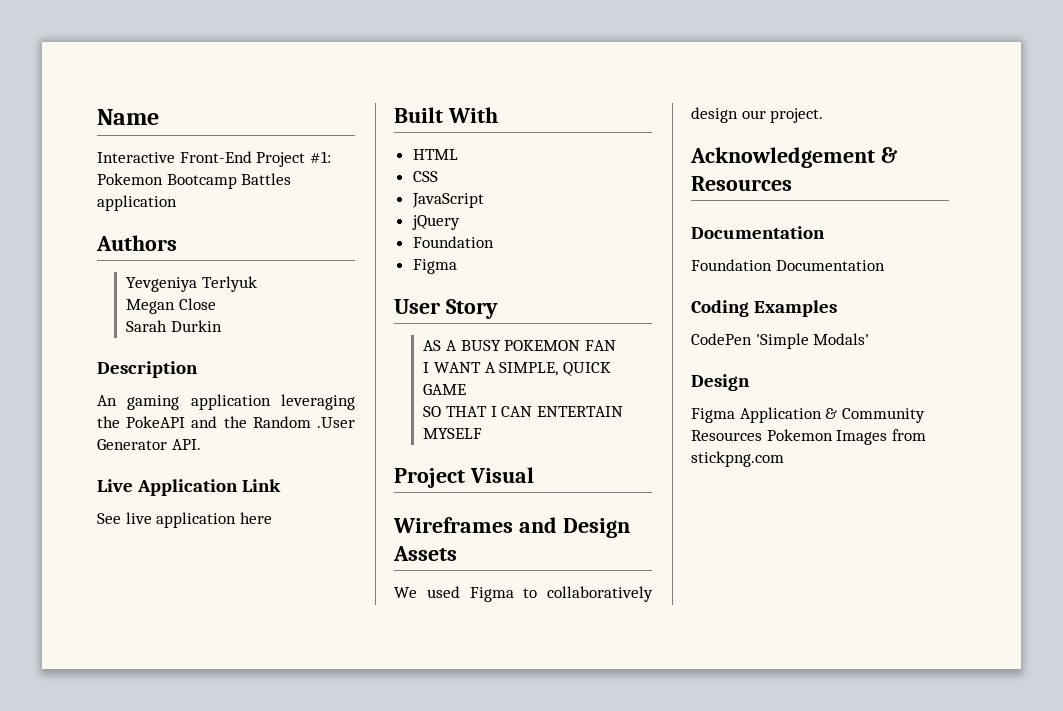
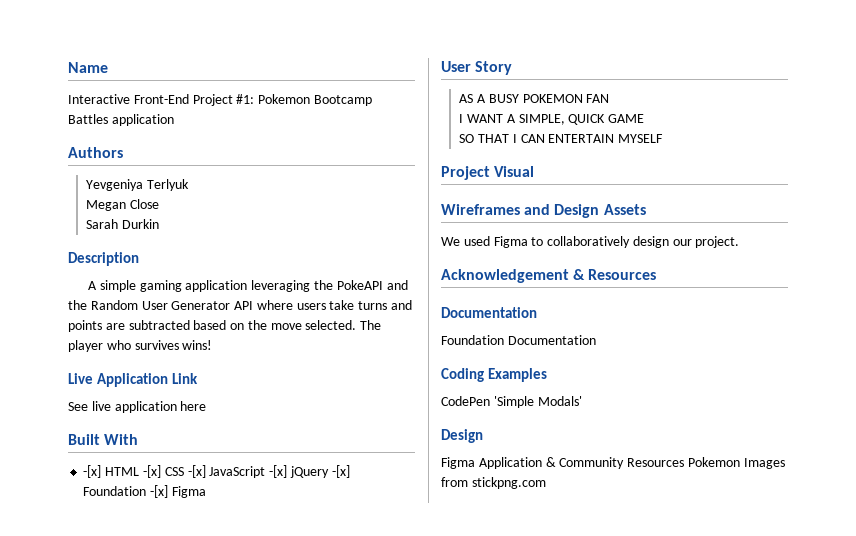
- An gaming application leveraging the PokeAPI and the Random .User Generator API.
+ A simple gaming application leveraging the PokeAPI and the Random User Generator API where users take turns and points are subtracted based on the move selected. The player who survives wins!
- HTML
- CSS
- JavaScript
- jQuery
- Foundation
- Figma
+ -[x] HTML -[x] CSS -[x] JavaScript -[x] jQuery -[x] Foundation -[x] Figma

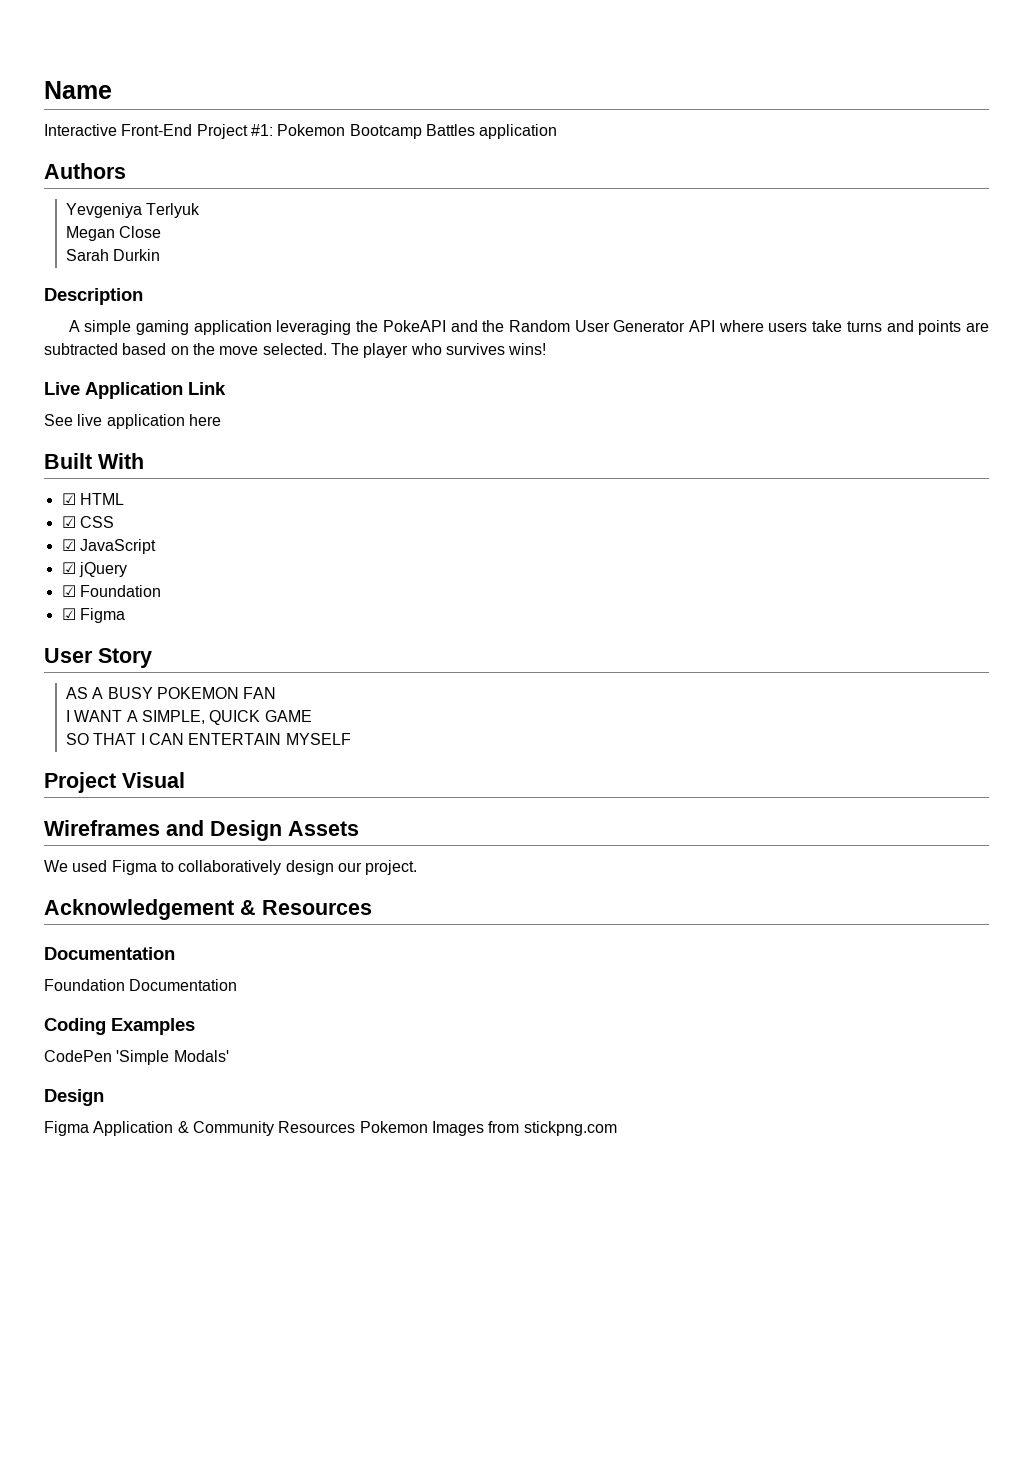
- -[x] HTML -[x] CSS -[x] JavaScript -[x] jQuery -[x] Foundation -[x] Figma
+ ☑ HTML
+ ☑ CSS
+ ☑ JavaScript
+ ☑ jQuery
+ ☑ Foundation
+ ☑ Figma

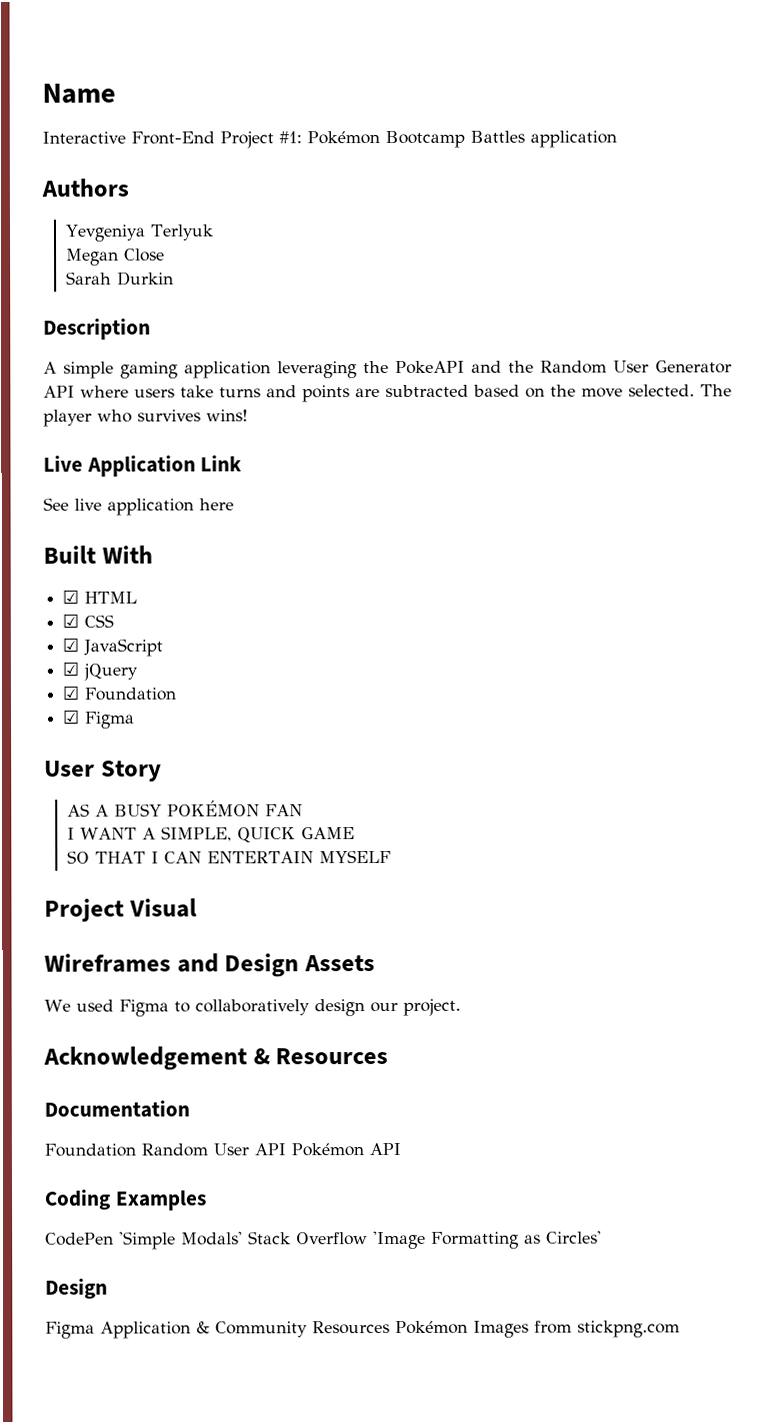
- Interactive Front-End Project #1: Pokemon Bootcamp Battles application
+ Interactive Front-End Project #1: Pokémon Bootcamp Battles application
- AS A BUSY POKEMON FAN
+ AS A BUSY POKÉMON FAN
- Foundation Documentation
+ Foundation Random User API Pokémon API
- CodePen 'Simple Modals'
+ CodePen 'Simple Modals' Stack Overflow 'Image Formatting as Circles'
- Figma Application & Community Resources Pokemon Images from stickpng.com
+ Figma Application & Community Resources Pokémon Images from stickpng.com

